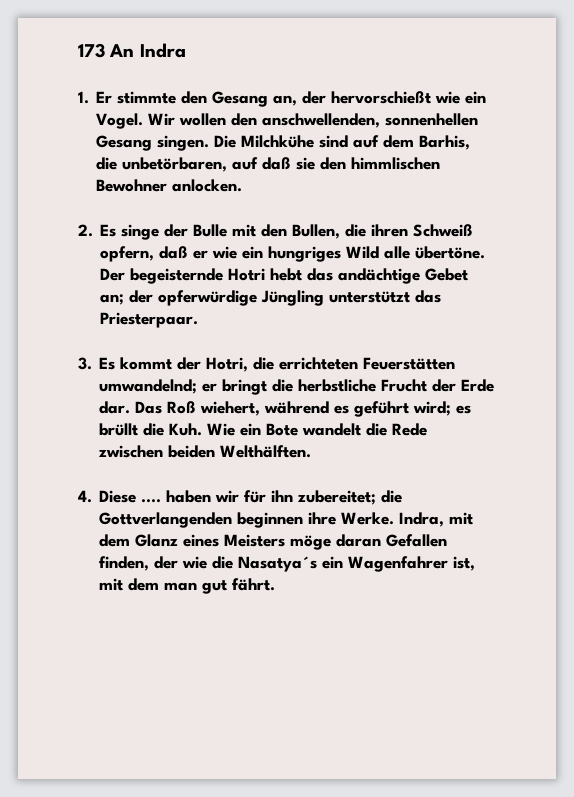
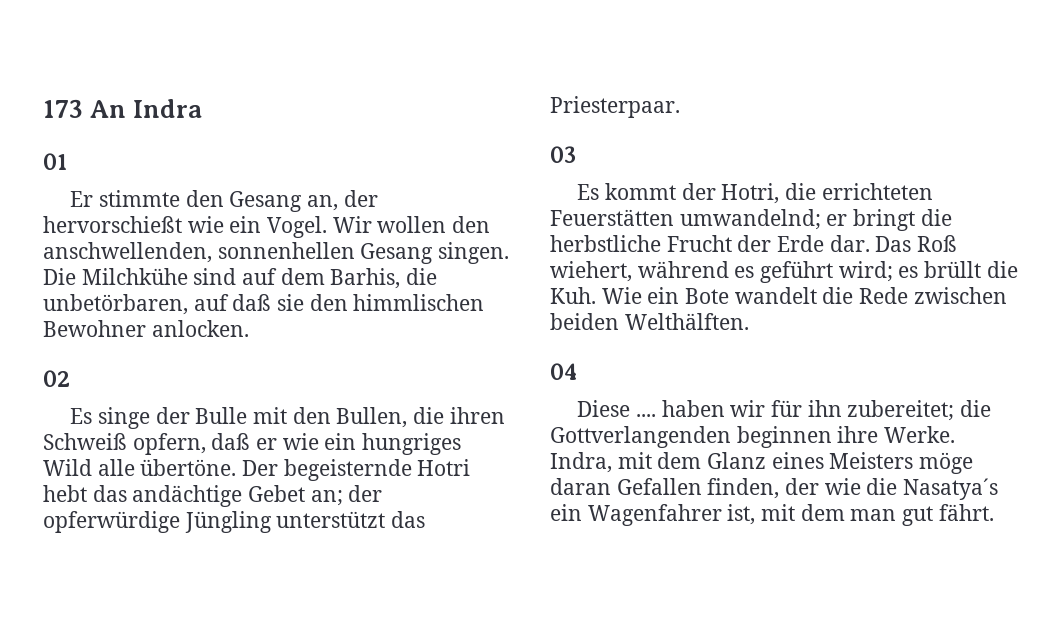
- 1. Er stimmte den Gesang an, der hervorschießt wie ein Vogel.
+ 01
+ Er stimmte den Gesang an, der hervorschießt wie ein Vogel.
- 2. Es singe der Bulle mit den Bullen, die ihren Schweiß opfern, daß er wie ein hungriges Wild alle übertöne.
+ 02
+ Es singe der Bulle mit den Bullen, die ihren Schweiß opfern, daß er wie ein hungriges Wild alle übertöne.
- 3. Es kommt der Hotri, die errichteten Feuerstätten umwandelnd; er bringt die herbstliche Frucht der Erde dar.
+ 03
+ Es kommt der Hotri, die errichteten Feuerstätten umwandelnd; er bringt die herbstliche Frucht der Erde dar.
- 4. Diese .... haben wir für ihn zubereitet; die Gottverlangenden beginnen ihre Werke.
+ 04
+ Diese .... haben wir für ihn zubereitet; die Gottverlangenden beginnen ihre Werke.

